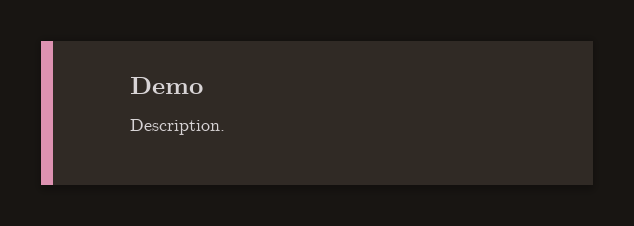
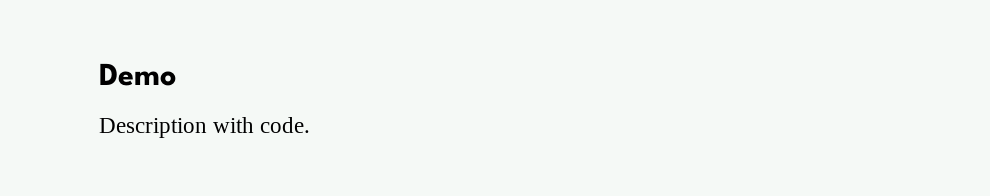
- Description.
+ Description with code.

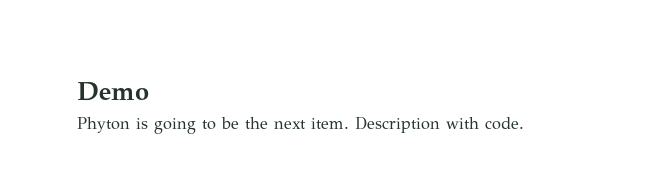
+ Phyton is going to be the next item.

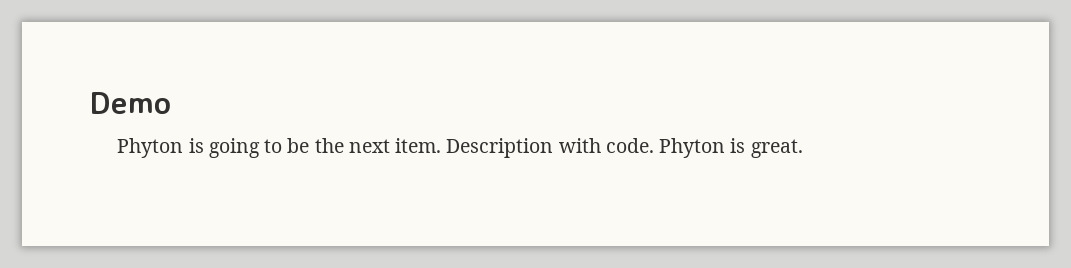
+ Phyton is great.

